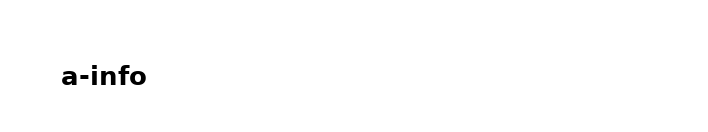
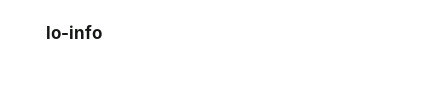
- a-info
+ lo-info

